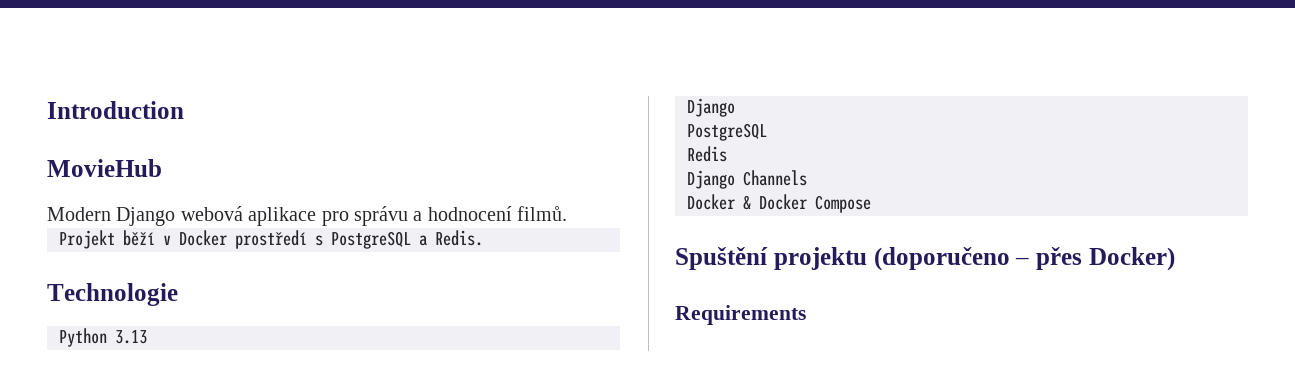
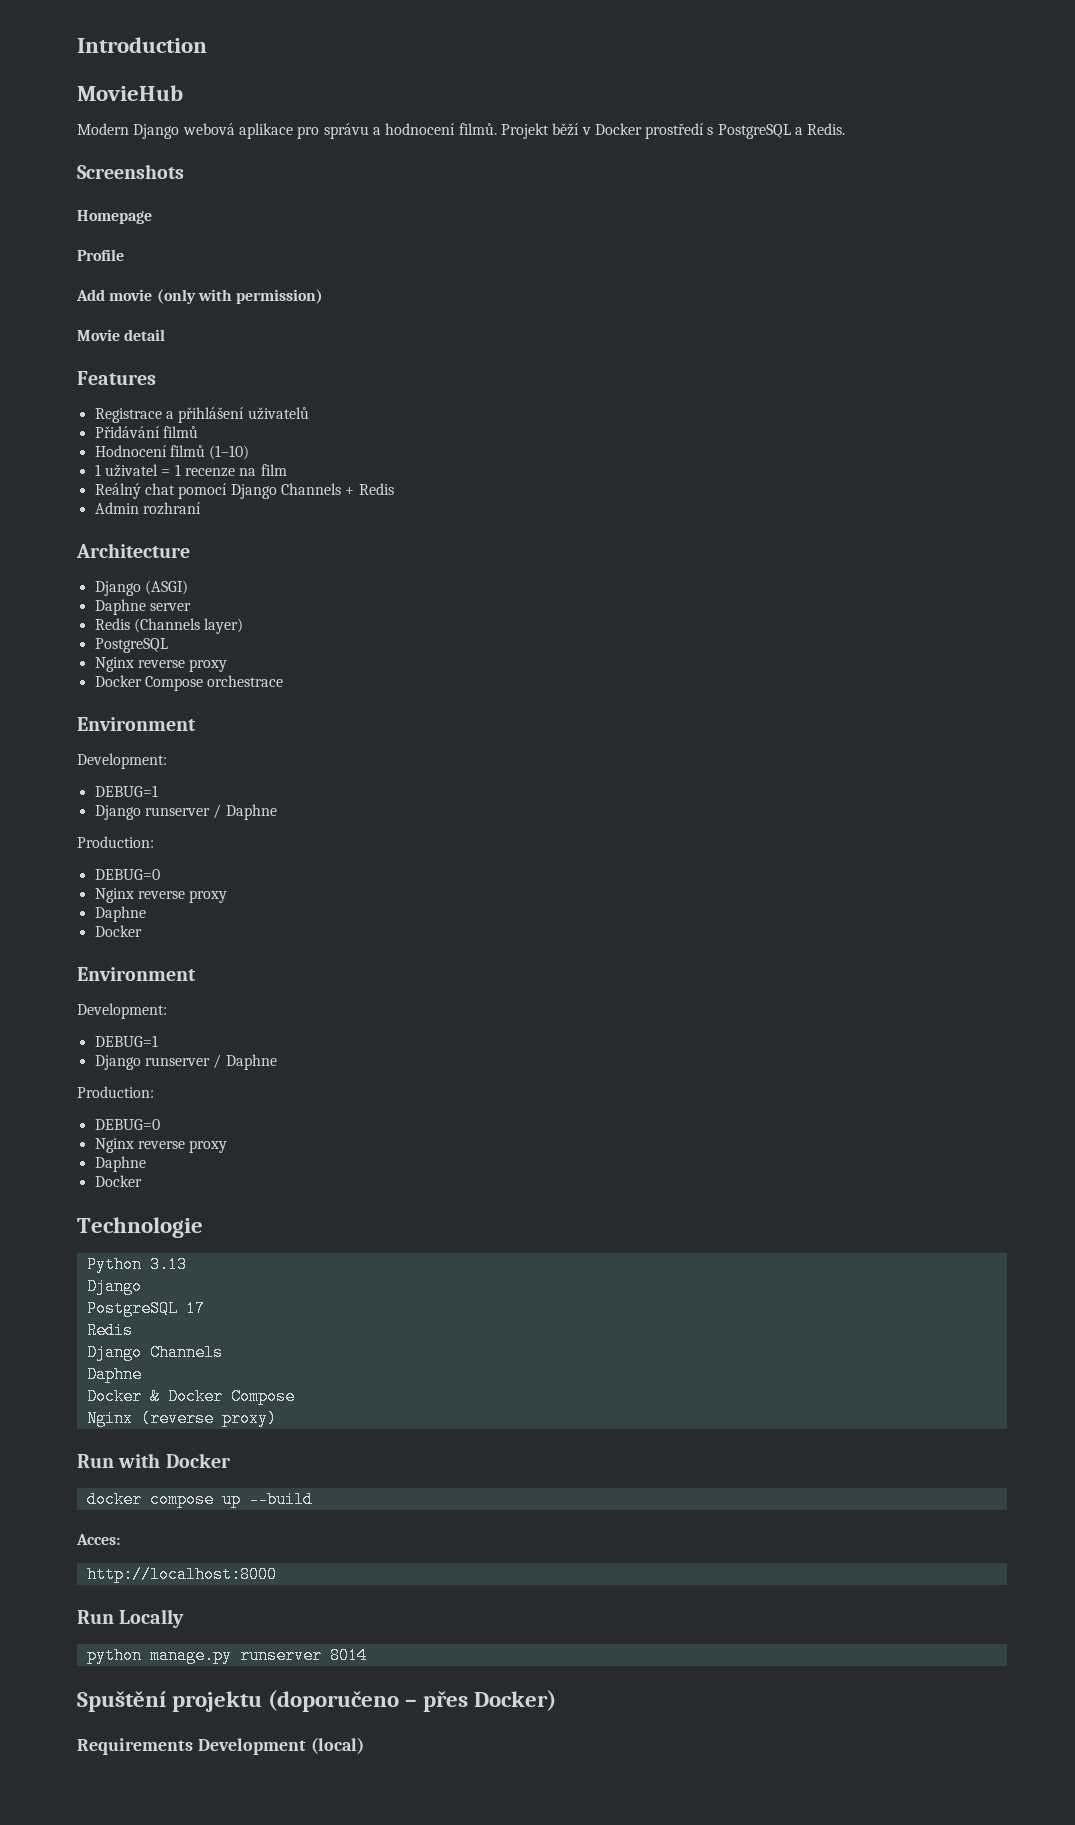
- Modern Django webová aplikace pro správu a hodnocení filmů.
- Projekt běží v Docker prostředí s PostgreSQL a Redis.
+ Modern Django webová aplikace pro správu a hodnocení filmů. Projekt běží v Docker prostředí s PostgreSQL a Redis.
+ Screenshots
+ Homepage
+ Profile
+ Add movie (only with permission)
+ Movie detail
+ Features
+ Registrace a přihlášení uživatelů
+ Přidávání filmů
+ Hodnocení filmů (1–10)
+ 1 uživatel = 1 recenze na film
+ Reálný chat pomocí Django Channels + Redis
+ Admin rozhraní
+ Architecture
+ Django (ASGI)
+ Daphne server
+ Redis (Channels layer)
+ PostgreSQL
+ Nginx reverse proxy
+ Docker Compose orchestrace
+ Environment
+ Development:
+ DEBUG=1
+ Django runserver / Daphne
+ Production:
+ DEBUG=0
+ Nginx reverse proxy
+ Daphne
+ Docker
+ Environment
+ Development:
+ DEBUG=1
+ Django runserver / Daphne
+ Production:
+ DEBUG=0
+ Nginx reverse proxy
+ Daphne
+ Docker
  Python 3.13
  Django
- PostgreSQL
+ PostgreSQL 17
  Redis
  Django Channels
+ Daphne
+ Nginx (reverse proxy)
+ Run with Docker
+ docker compose up --build
+ Acces:
+ http://localhost:8000
+ Run Locally
+ python manage.py runserver 8014
- Requirements
+ Requirements Development (local)

